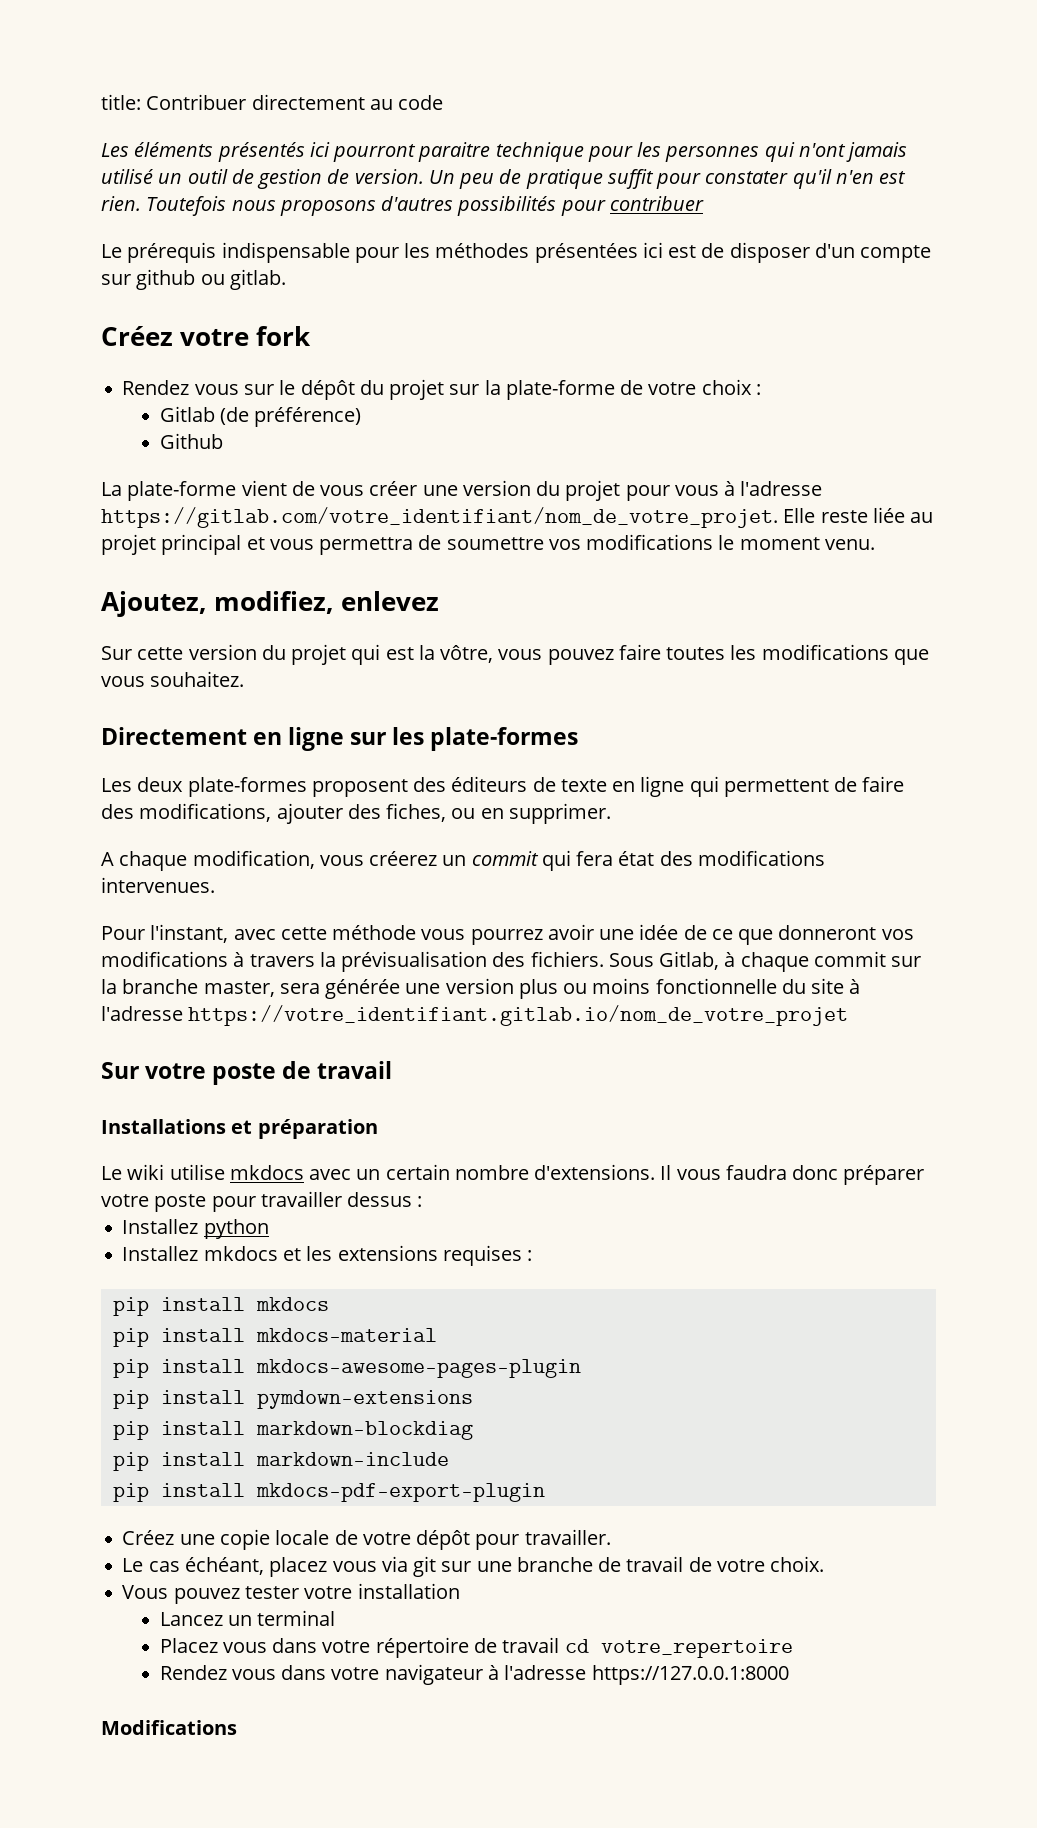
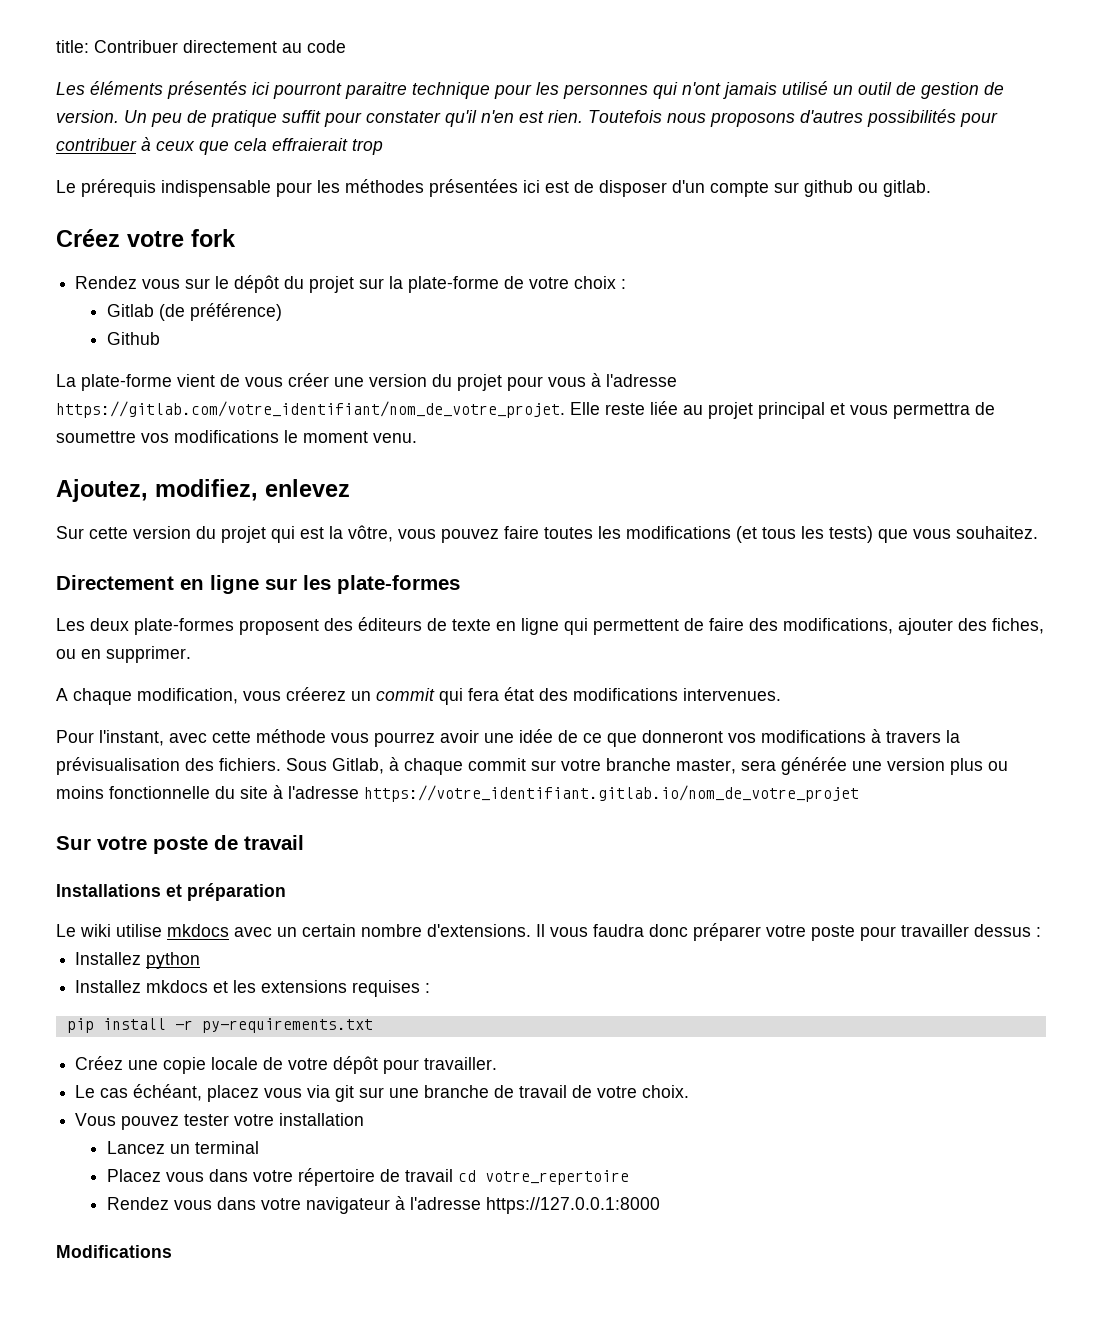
- Toutefois nous proposons d'autres possibilités pour contribuer
+ Toutefois nous proposons d'autres possibilités pour contribuer à ceux que cela effraierait trop
- Sur cette version du projet qui est la vôtre, vous pouvez faire toutes les modifications que vous souhaitez.
+ Sur cette version du projet qui est la vôtre, vous pouvez faire toutes les modifications (et tous les tests) que vous souhaitez.
- Sous Gitlab, à chaque commit sur la branche master, sera générée une version plus ou moins fonctionnelle du site à l'adresse https://votre_identifiant.gitlab.io/nom_de_votre_projet
+ Sous Gitlab, à chaque commit sur votre branche master, sera générée une version plus ou moins fonctionnelle du site à l'adresse https://votre_identifiant.gitlab.io/nom_de_votre_projet
- pip install mkdocs
- pip install mkdocs-material
- pip install mkdocs-awesome-pages-plugin
- pip install pymdown-extensions
- pip install markdown-blockdiag
- pip install markdown-include
- pip install mkdocs-pdf-export-plugin
+ pip install -r py-requirements.txt

